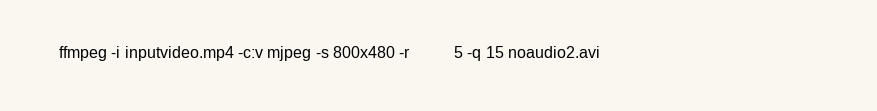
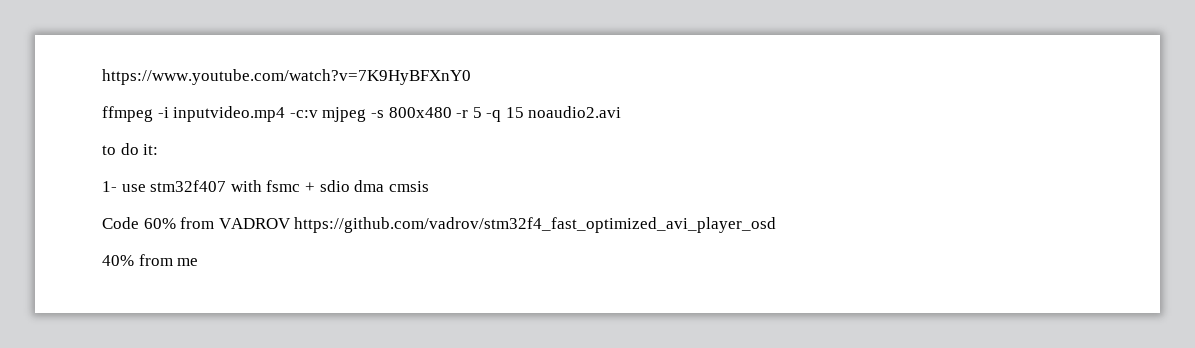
+ https://www.youtube.com/watch?v=7K9HyBFXnY0
+ to do it:
+ 1- use stm32f407 with fsmc + sdio dma cmsis
+ Code 60% from VADROV https://github.com/vadrov/stm32f4_fast_optimized_avi_player_osd
+ 40% from me

